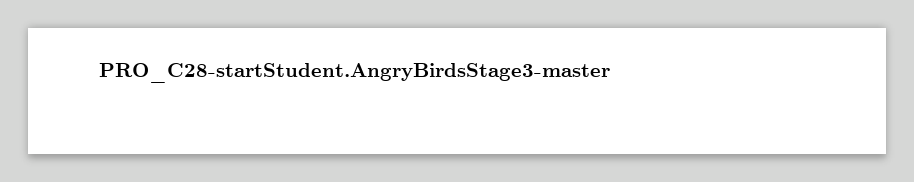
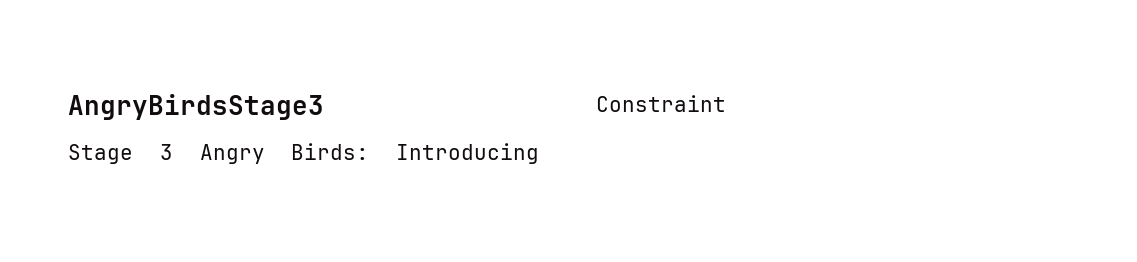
- PRO_C28-startStudent.AngryBirdsStage3-master
+ AngryBirdsStage3
+ Stage 3 Angry Birds: Introducing Constraint

